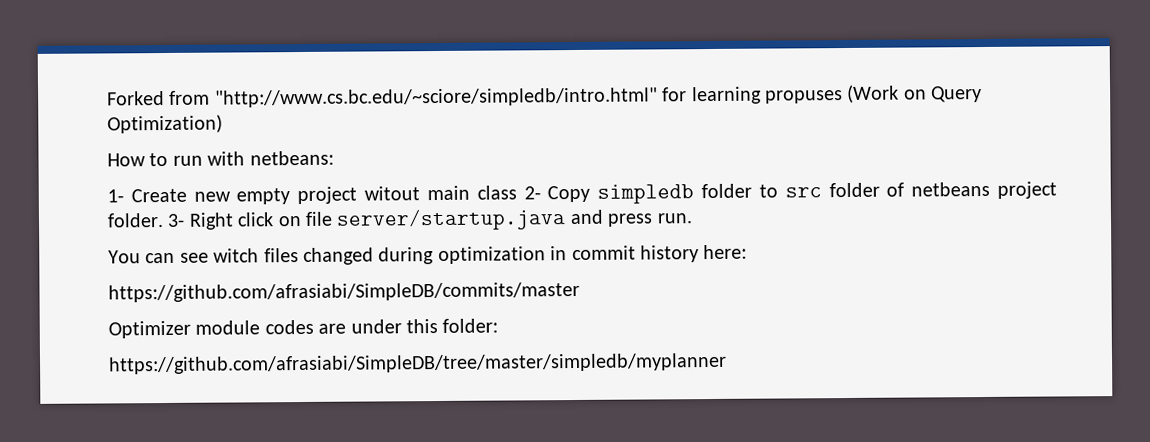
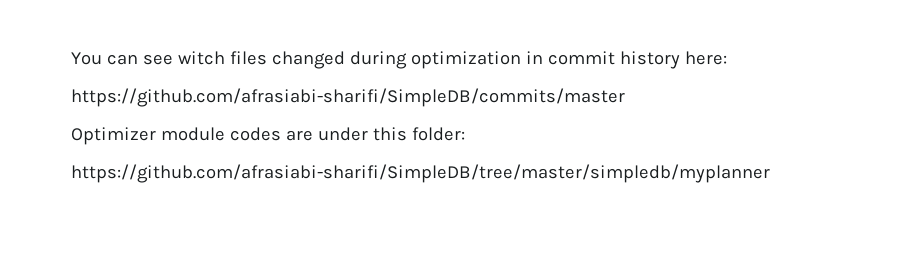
- Forked from "http://www.cs.bc.edu/~sciore/simpledb/intro.html" for learning propuses (Work on Query Optimization)
- How to run with netbeans:
- 1- Create new empty project witout main class 2- Copy simpledb folder to src folder of netbeans project folder. 3- Right click on file server/startup.java and press run.
- https://github.com/afrasiabi/SimpleDB/commits/master
+ https://github.com/afrasiabi-sharifi/SimpleDB/commits/master
- https://github.com/afrasiabi/SimpleDB/tree/master/simpledb/myplanner
+ https://github.com/afrasiabi-sharifi/SimpleDB/tree/master/simpledb/myplanner

